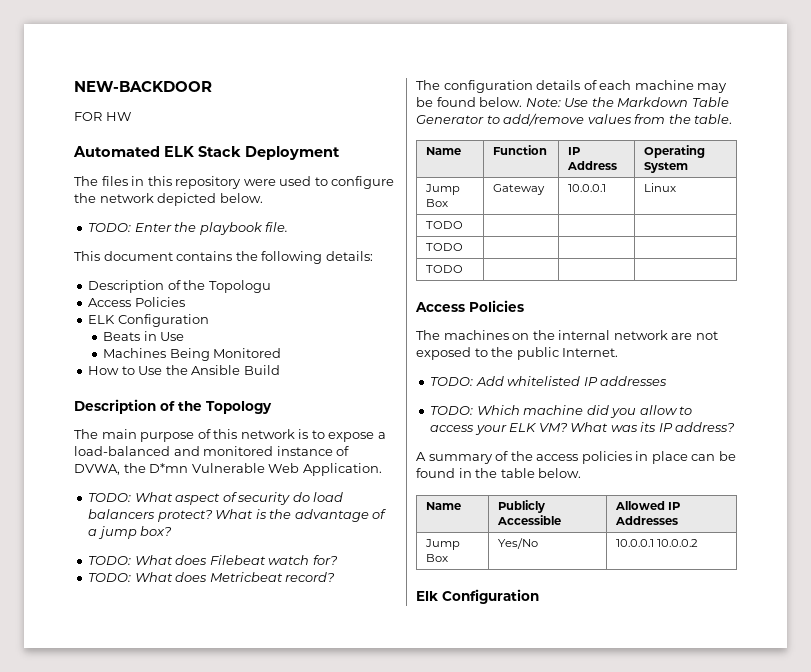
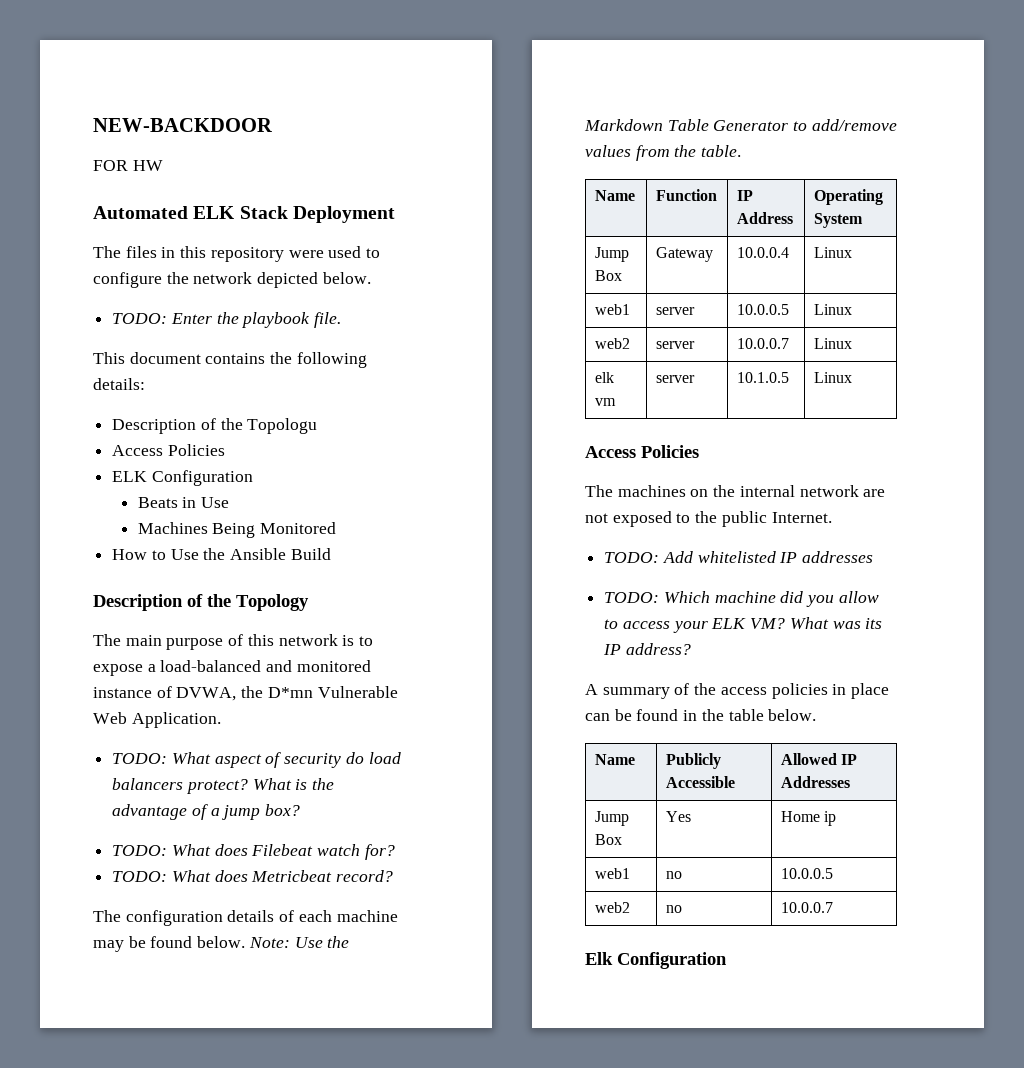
- Jump Box | Gateway | 10.0.0.1 | Linux
- TODO | | |
- TODO | | |
- TODO | | |
+ Jump Box | Gateway | 10.0.0.4 | Linux
+ web1 | server | 10.0.0.5 | Linux
+ web2 | server | 10.0.0.7 | Linux
+ elk vm | server | 10.1.0.5 | Linux
- Jump Box | Yes/No | 10.0.0.1 10.0.0.2
+ Jump Box | Yes | Home ip
+ web1 | no | 10.0.0.5
+ web2 | no | 10.0.0.7

